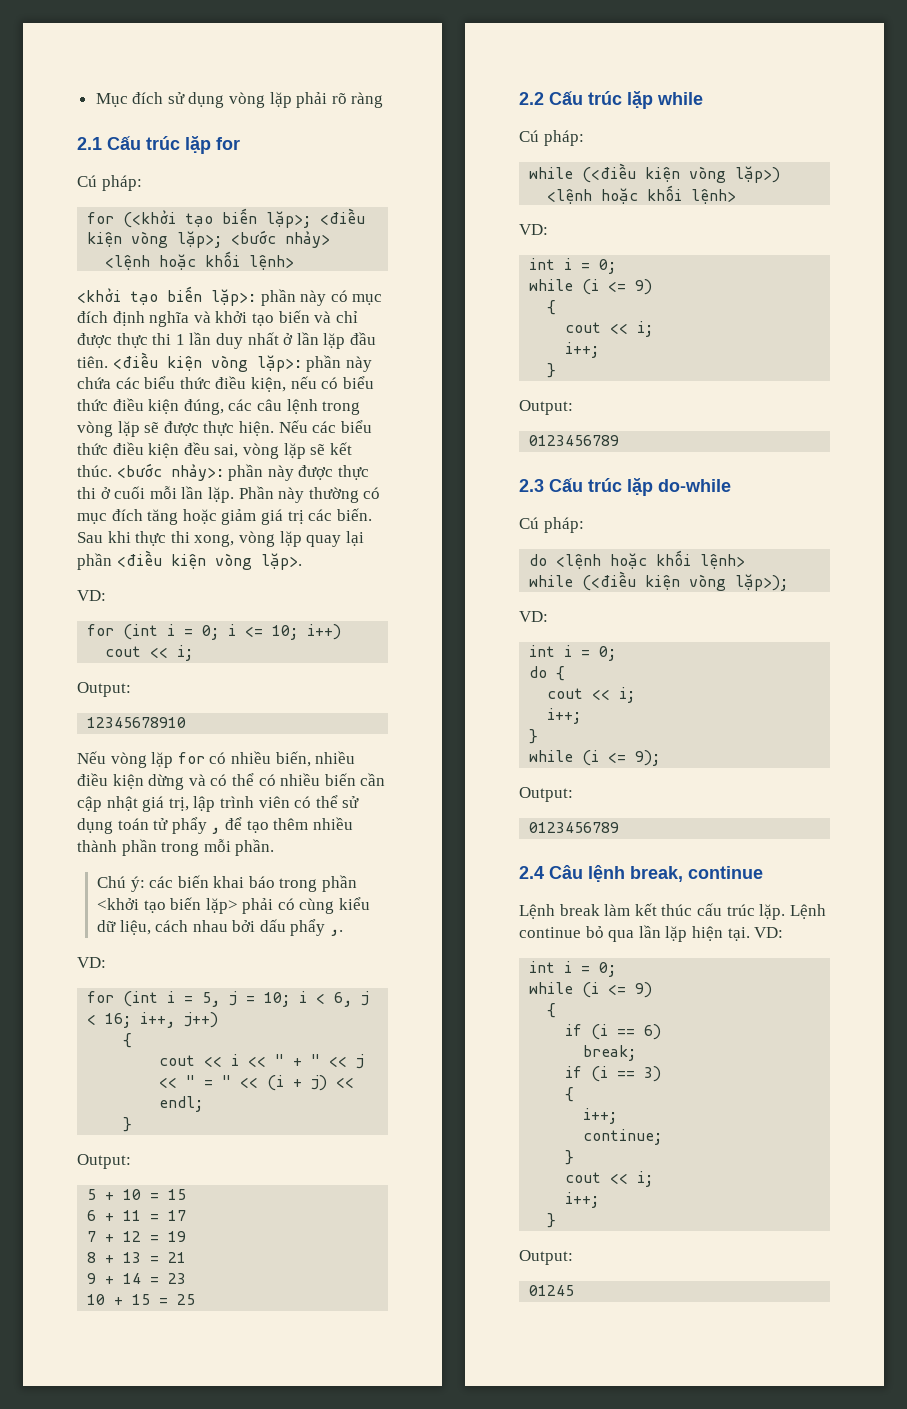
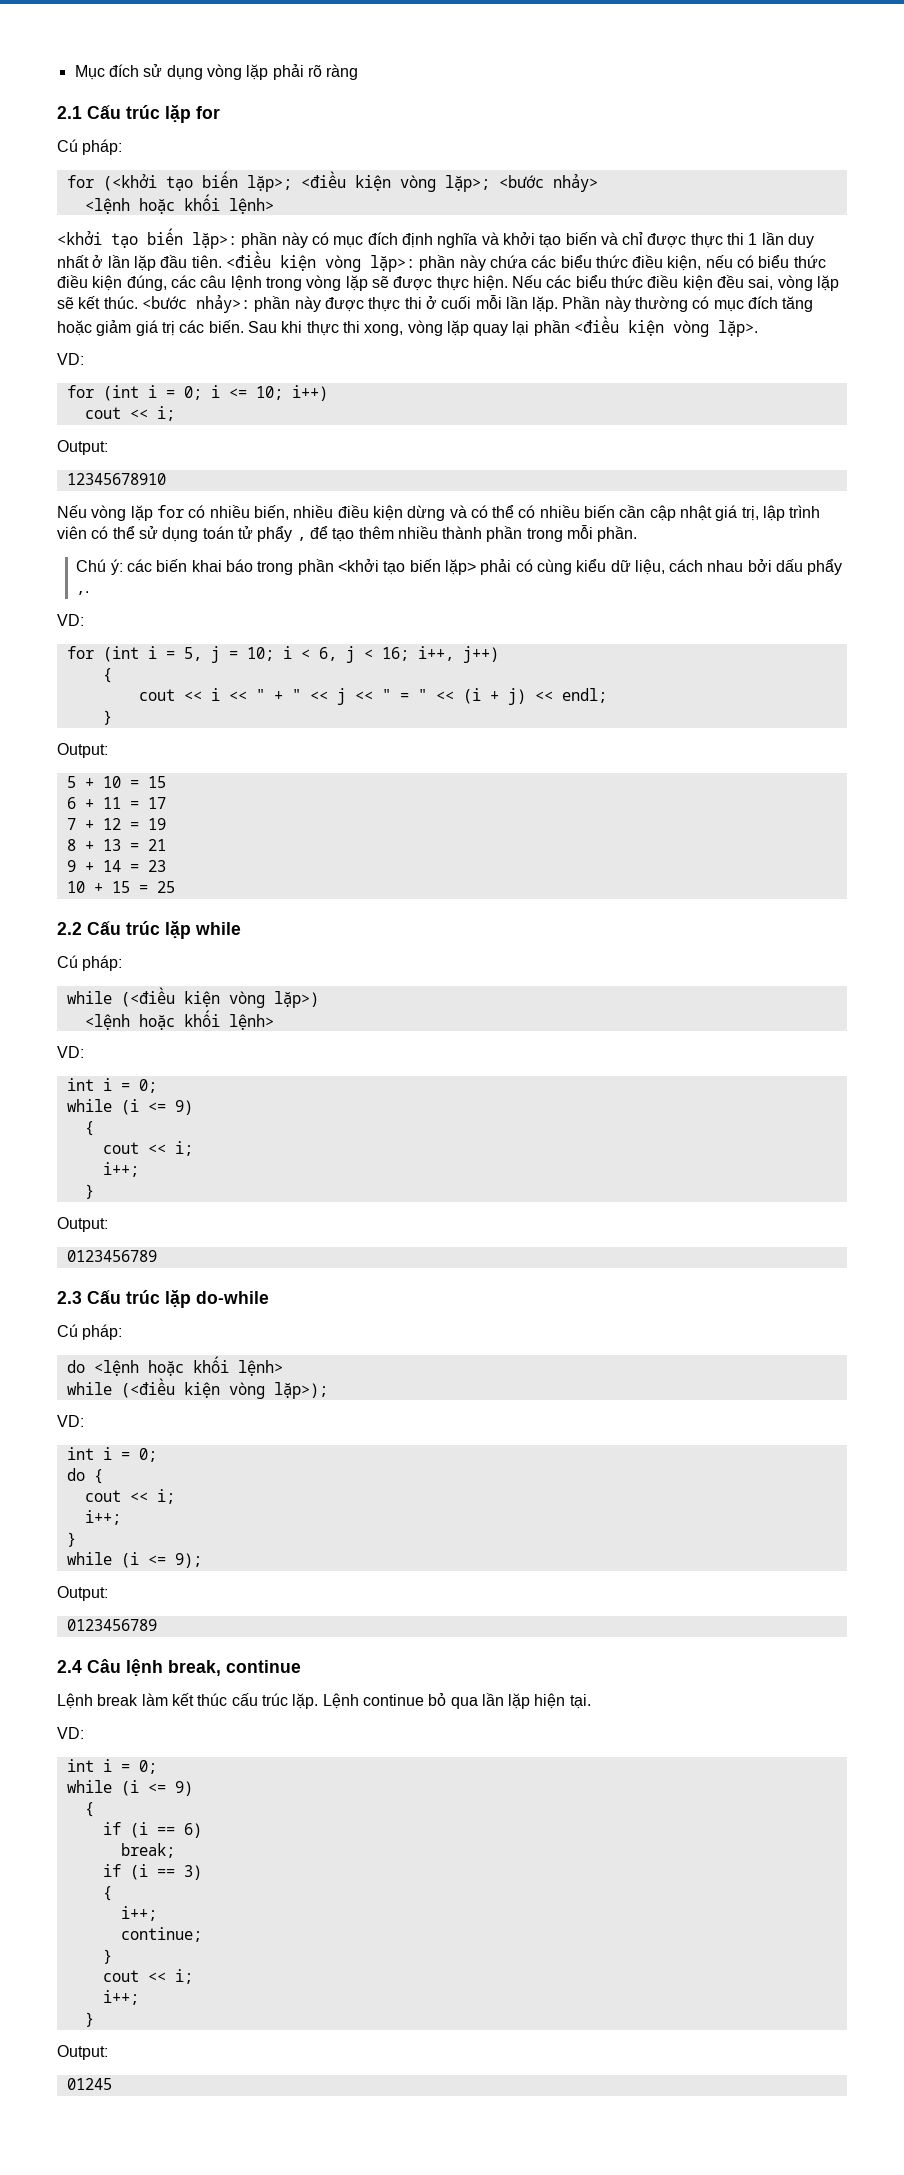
- Lệnh continue bỏ qua lần lặp hiện tại. VD:
+ Lệnh continue bỏ qua lần lặp hiện tại.
+ VD:

